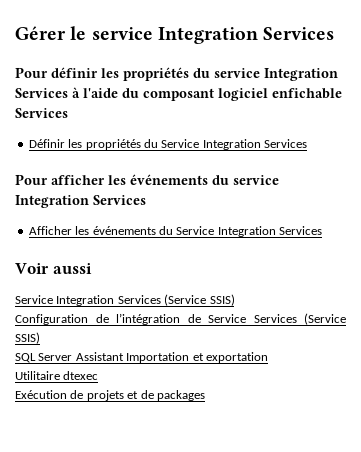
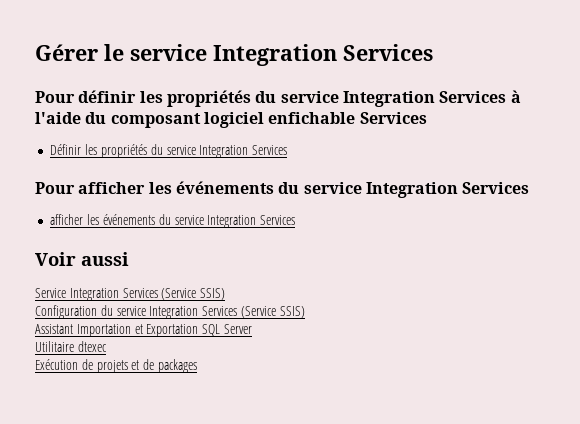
- Définir les propriétés du Service Integration Services
+ Définir les propriétés du service Integration Services
  Pour afficher les événements du service Integration Services
- Afficher les événements du Service Integration Services
+ afficher les événements du service Integration Services
- Configuration de l’intégration de Service Services (Service SSIS)
- SQL Server Assistant Importation et exportation
+ Configuration du service Integration Services (Service SSIS)
+ Assistant Importation et Exportation SQL Server

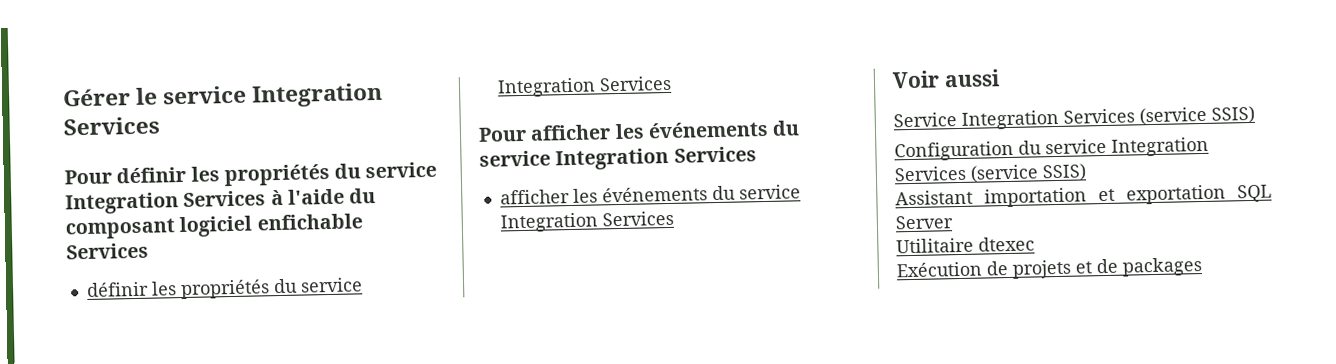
  Pour définir les propriétés du service Integration Services à l'aide du composant logiciel enfichable Services
- Définir les propriétés du service Integration Services
+ définir les propriétés du service Integration Services
- Service Integration Services (Service SSIS)
+ Service Integration Services (service SSIS)
- Configuration du service Integration Services (Service SSIS)
+ Configuration du service Integration Services (service SSIS)
- Assistant Importation et Exportation SQL Server
+ Assistant importation et exportation SQL Server

